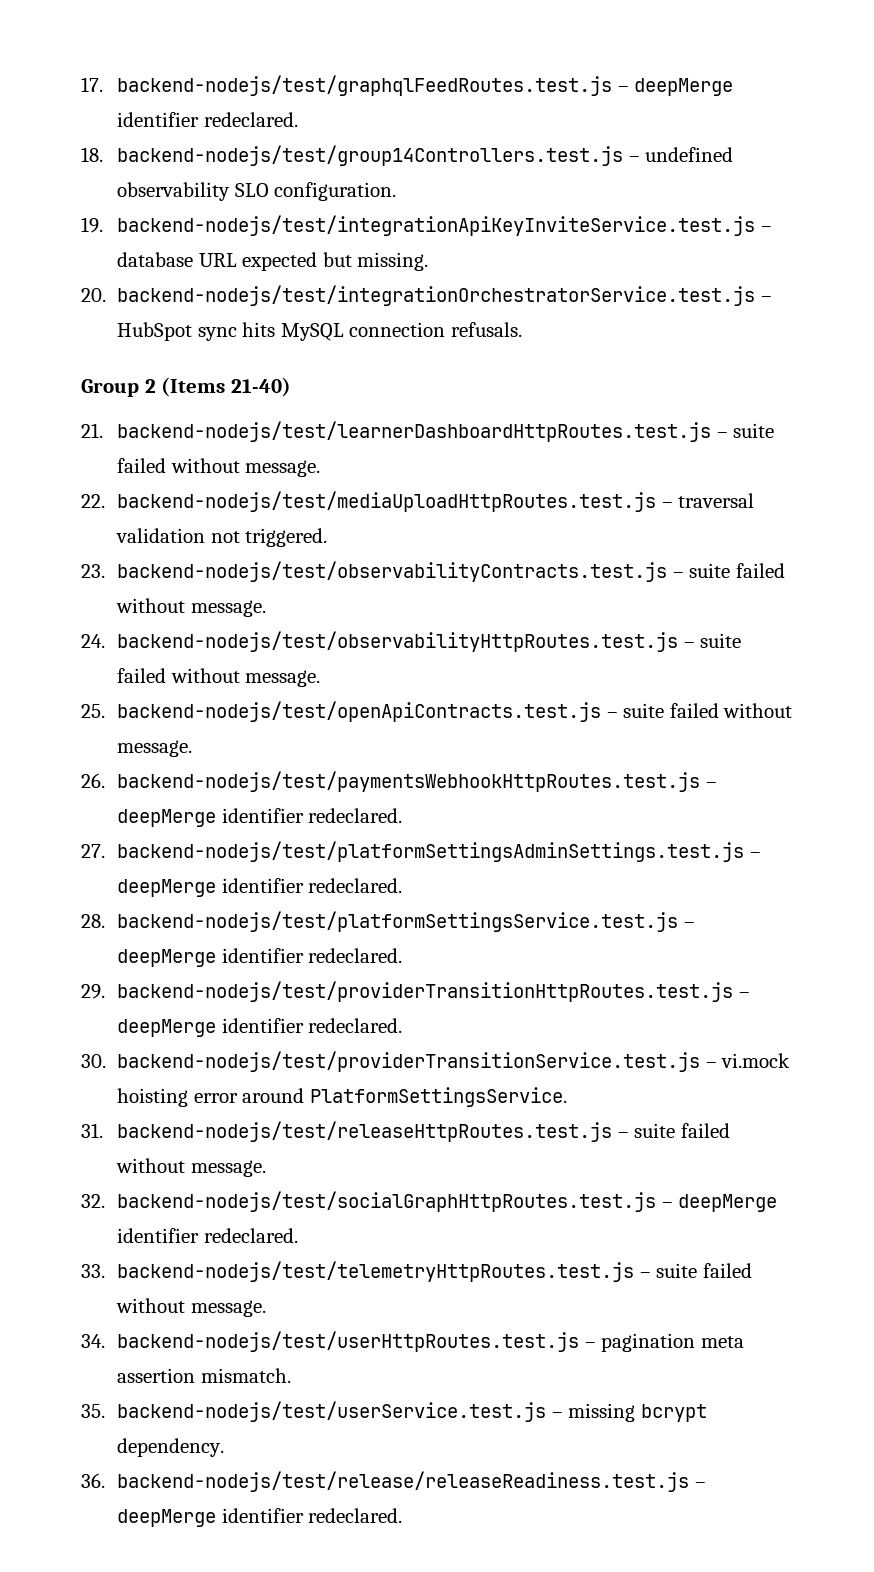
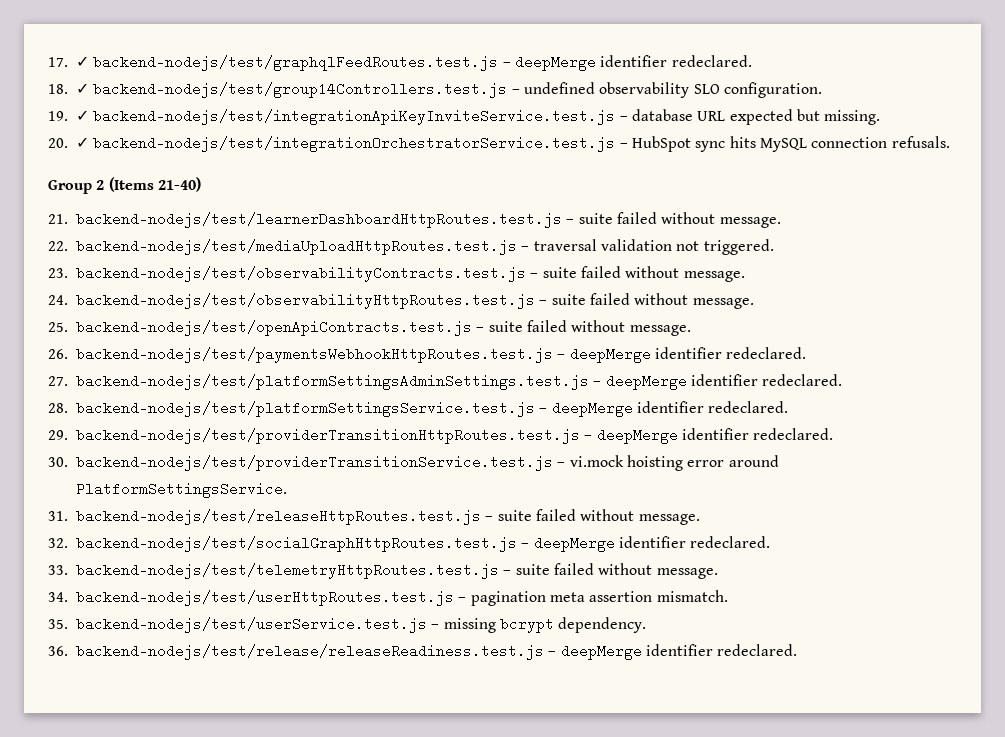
- 17. backend-nodejs/test/graphqlFeedRoutes.test.js – deepMerge identifier redeclared.
+ 17. ✓ backend-nodejs/test/graphqlFeedRoutes.test.js – deepMerge identifier redeclared.
- 18. backend-nodejs/test/group14Controllers.test.js – undefined observability SLO configuration.
+ 18. ✓ backend-nodejs/test/group14Controllers.test.js – undefined observability SLO configuration.
- 19. backend-nodejs/test/integrationApiKeyInviteService.test.js – database URL expected but missing.
+ 19. ✓ backend-nodejs/test/integrationApiKeyInviteService.test.js – database URL expected but missing.
- 20. backend-nodejs/test/integrationOrchestratorService.test.js – HubSpot sync hits MySQL connection refusals.
+ 20. ✓ backend-nodejs/test/integrationOrchestratorService.test.js – HubSpot sync hits MySQL connection refusals.

